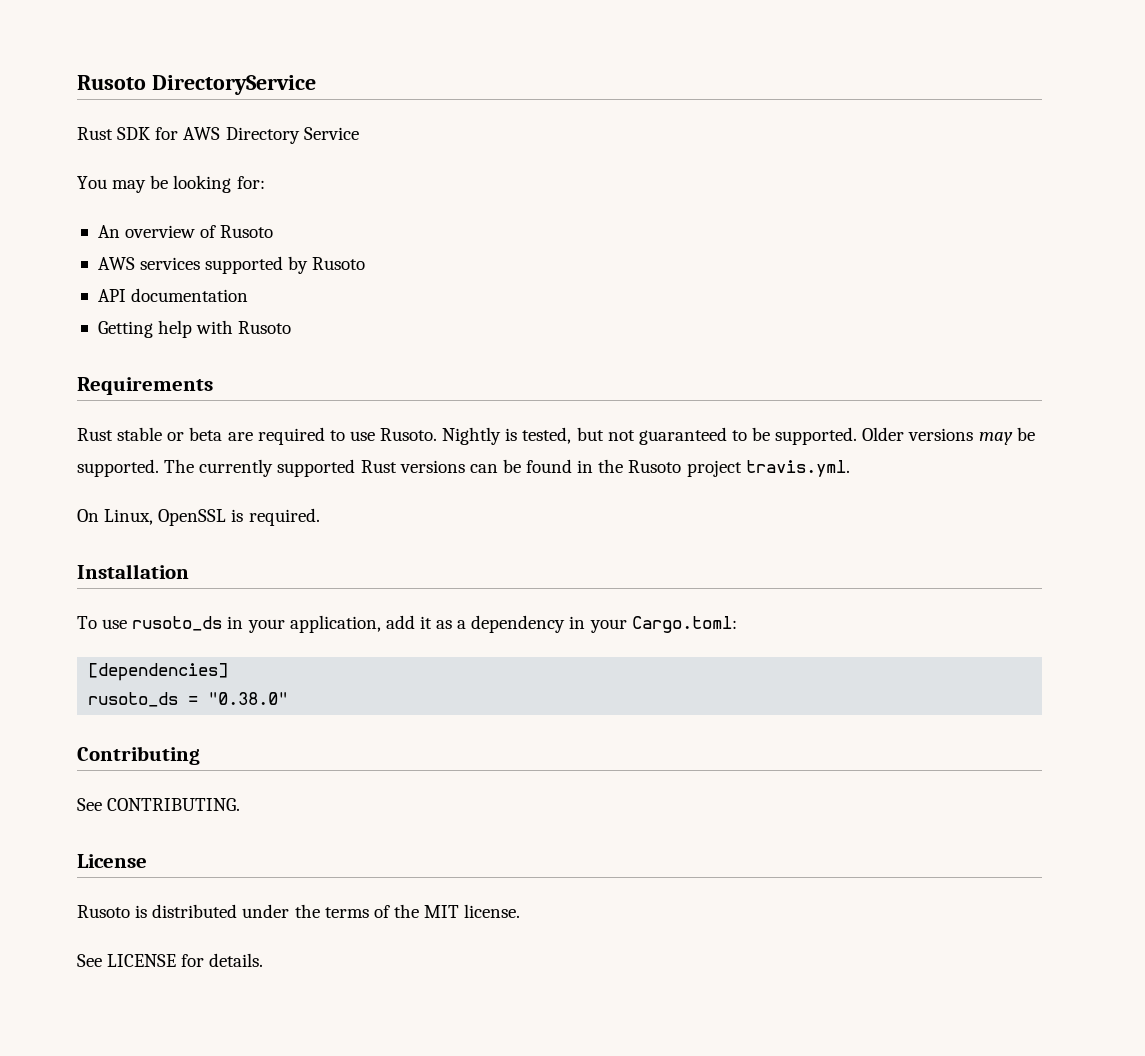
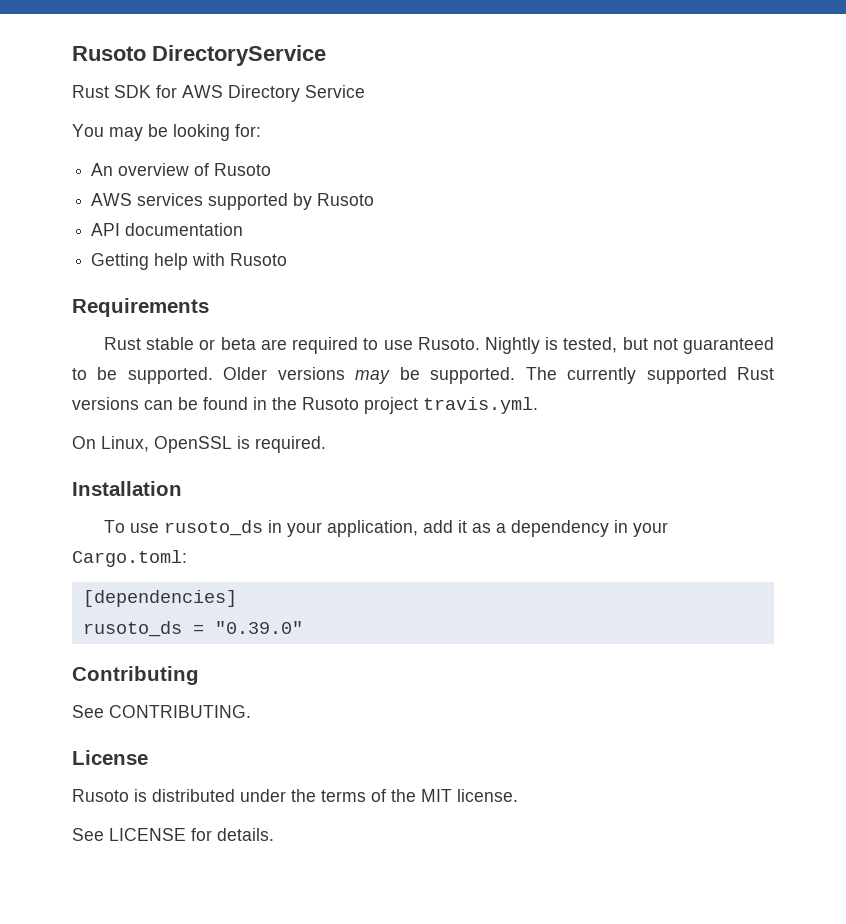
- rusoto_ds = "0.38.0"
+ rusoto_ds = "0.39.0"

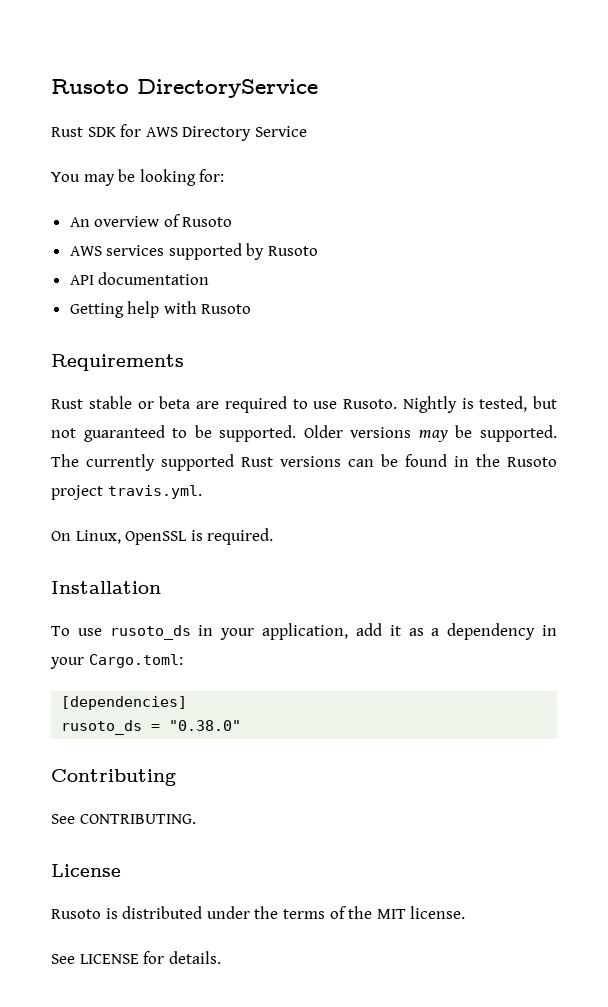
- rusoto_ds = "0.39.0"
+ rusoto_ds = "0.38.0"

